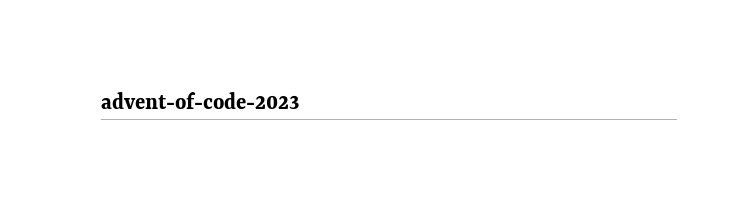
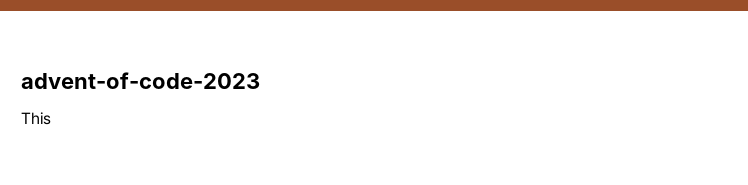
+ This

